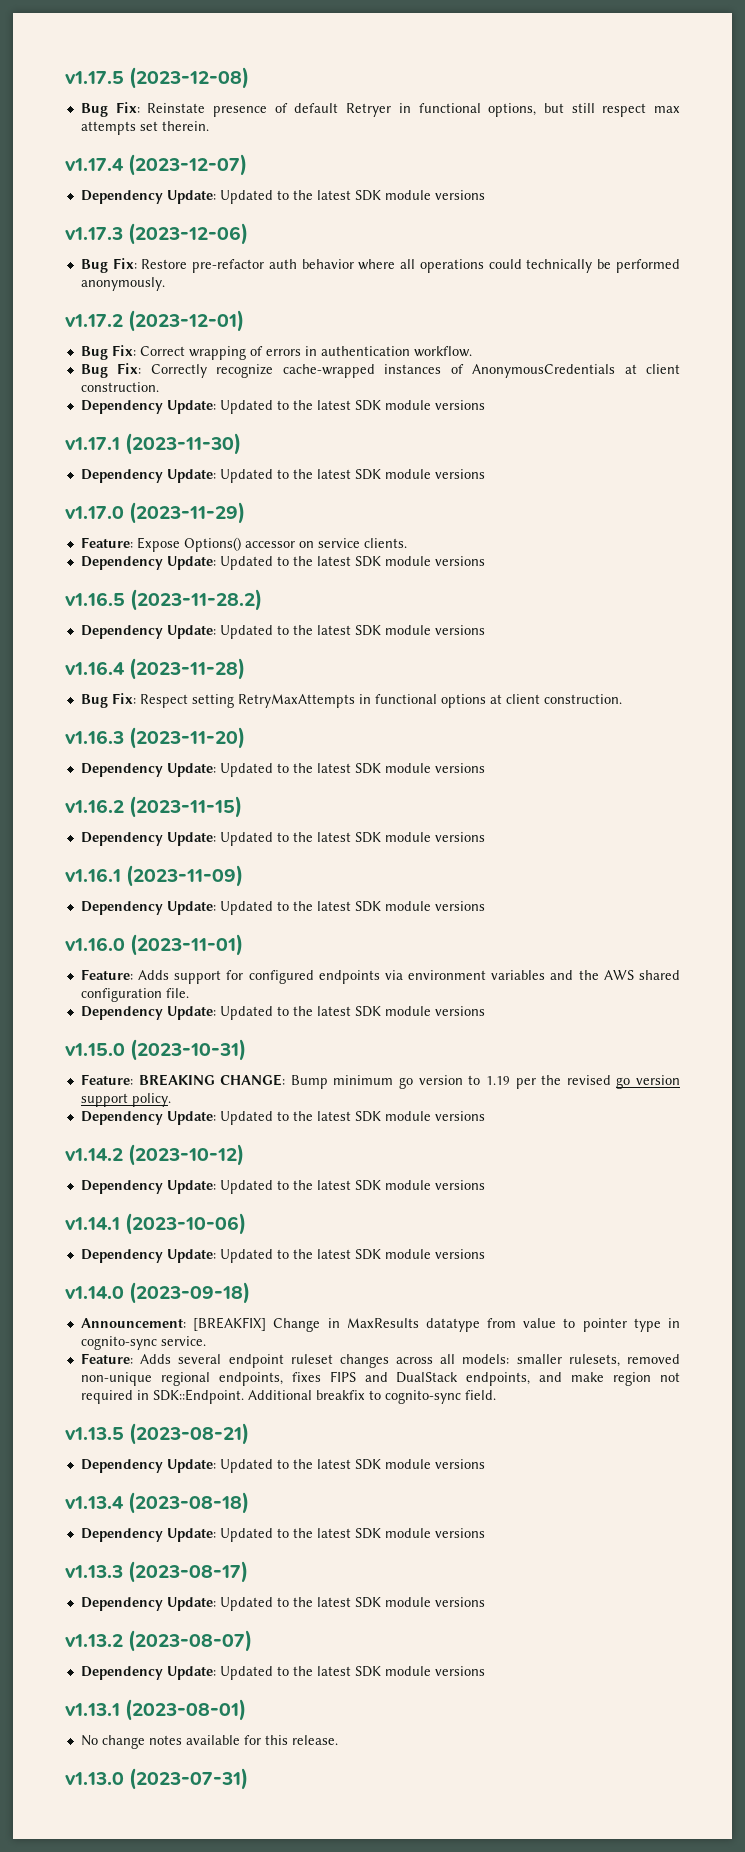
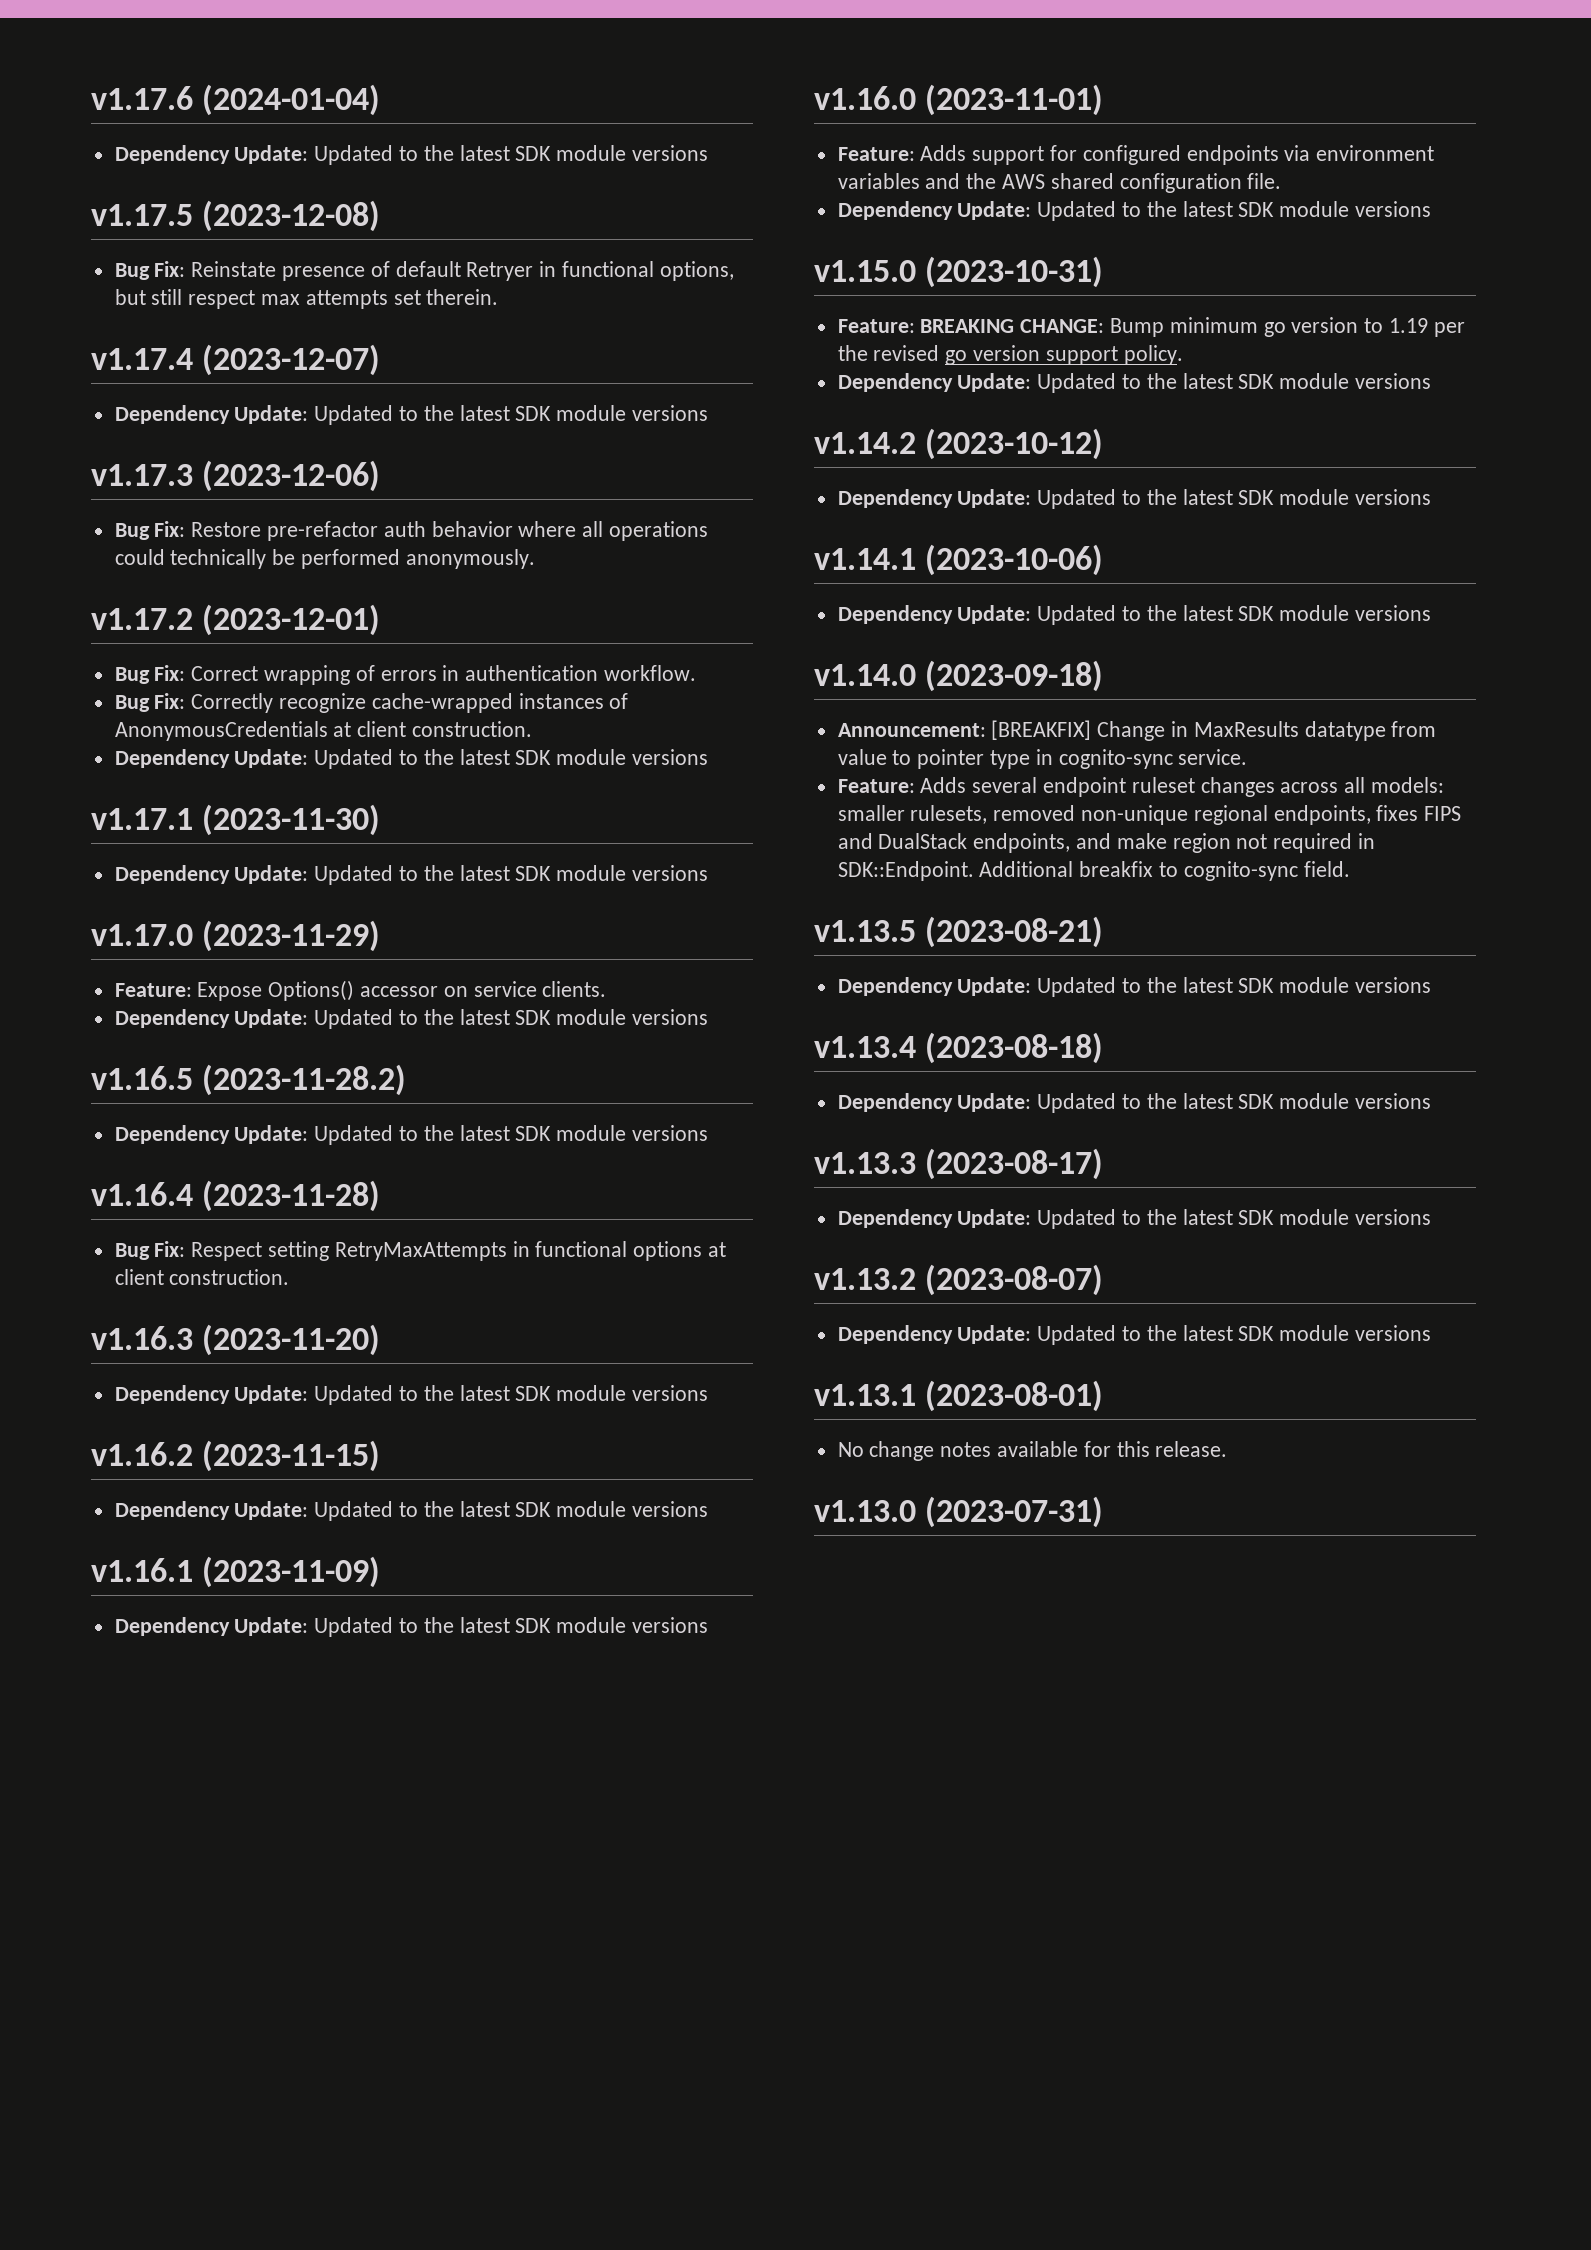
+ v1.17.6 (2024-01-04)
+ Dependency Update: Updated to the latest SDK module versions

